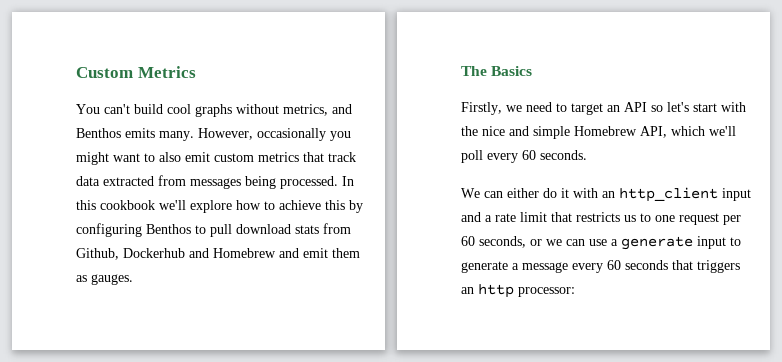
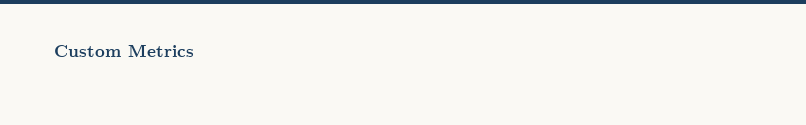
- You can't build cool graphs without metrics, and Benthos emits many. However, occasionally you might want to also emit custom metrics that track data extracted from messages being processed. In this cookbook we'll explore how to achieve this by configuring Benthos to pull download stats from Github, Dockerhub and Homebrew and emit them as gauges.
- The Basics
- Firstly, we need to target an API so let's start with the nice and simple Homebrew API, which we'll poll every 60 seconds.
- We can either do it with an http_client input and a rate limit that restricts us to one request per 60 seconds, or we can use a generate input to generate a message every 60 seconds that triggers an http processor:

